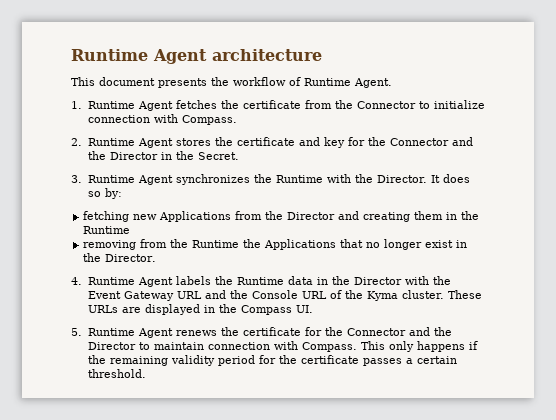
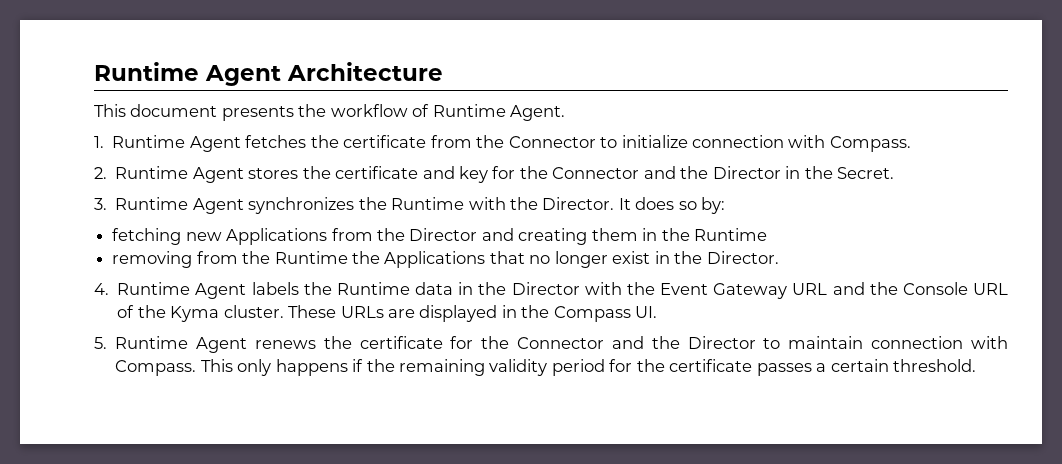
- Runtime Agent architecture
+ Runtime Agent Architecture

